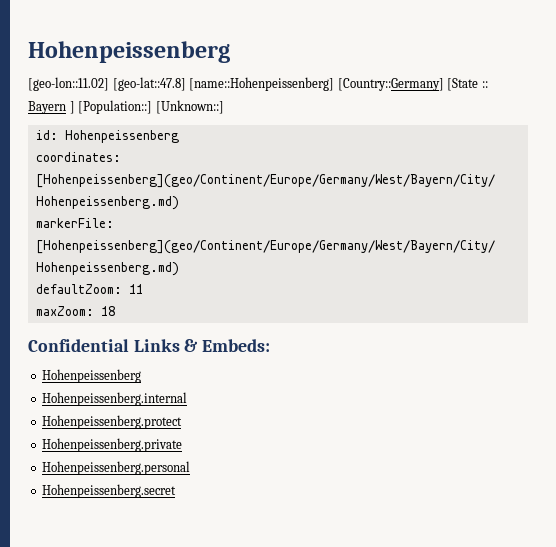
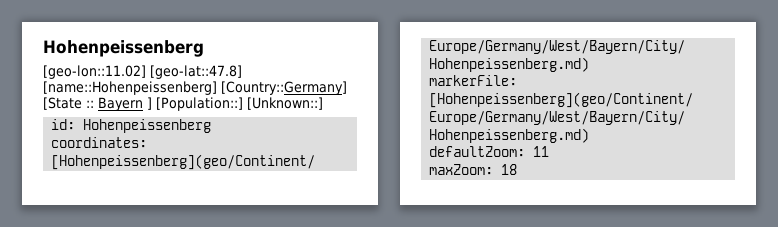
- Confidential Links & Embeds:
- Hohenpeissenberg
- Hohenpeissenberg.internal
- Hohenpeissenberg.protect
- Hohenpeissenberg.private
- Hohenpeissenberg.personal
- Hohenpeissenberg.secret

